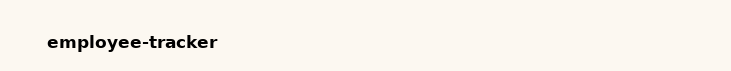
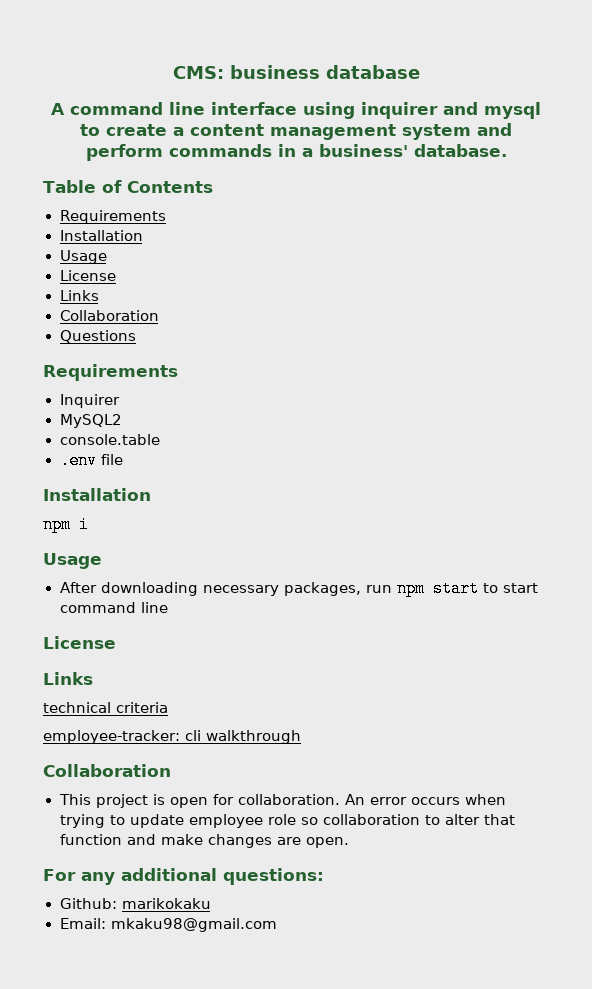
- employee-tracker
+ CMS: business database
+ A command line interface using inquirer and mysql to create a content management system and perform commands in a business' database.
+ Table of Contents
+ Requirements
+ Installation
+ Usage
+ License
+ Links
+ Collaboration
+ Questions
+ Requirements
+ Inquirer
+ MySQL2
+ console.table
+ .env file
+ Installation
+ npm i
+ Usage
+ After downloading necessary packages, run npm start to start command line
+ License
+ Links
+ technical criteria
+ employee-tracker: cli walkthrough
+ Collaboration
+ This project is open for collaboration. An error occurs when trying to update employee role so collaboration to alter that function and make changes are open.
+ For any additional questions:
+ Github: marikokaku
+ Email: mkaku98@gmail.com

